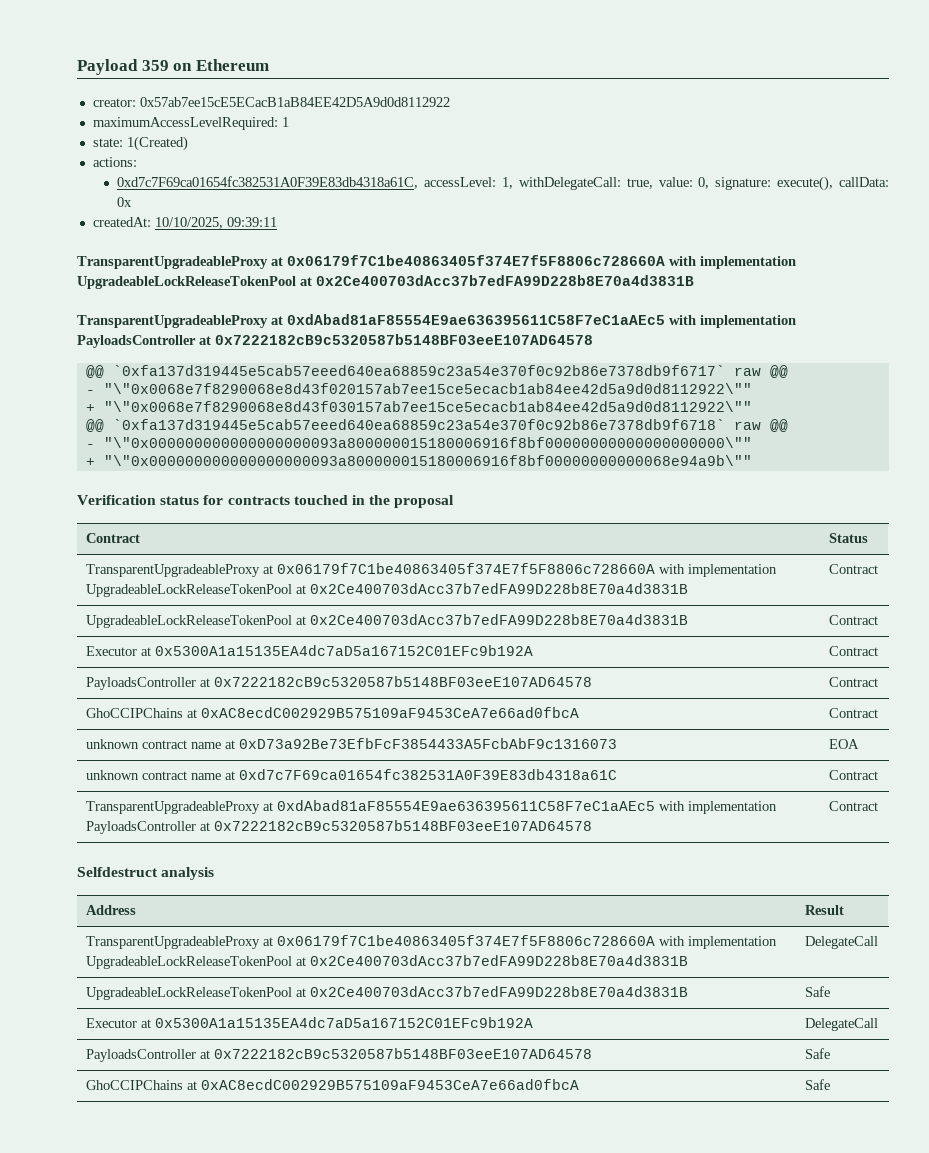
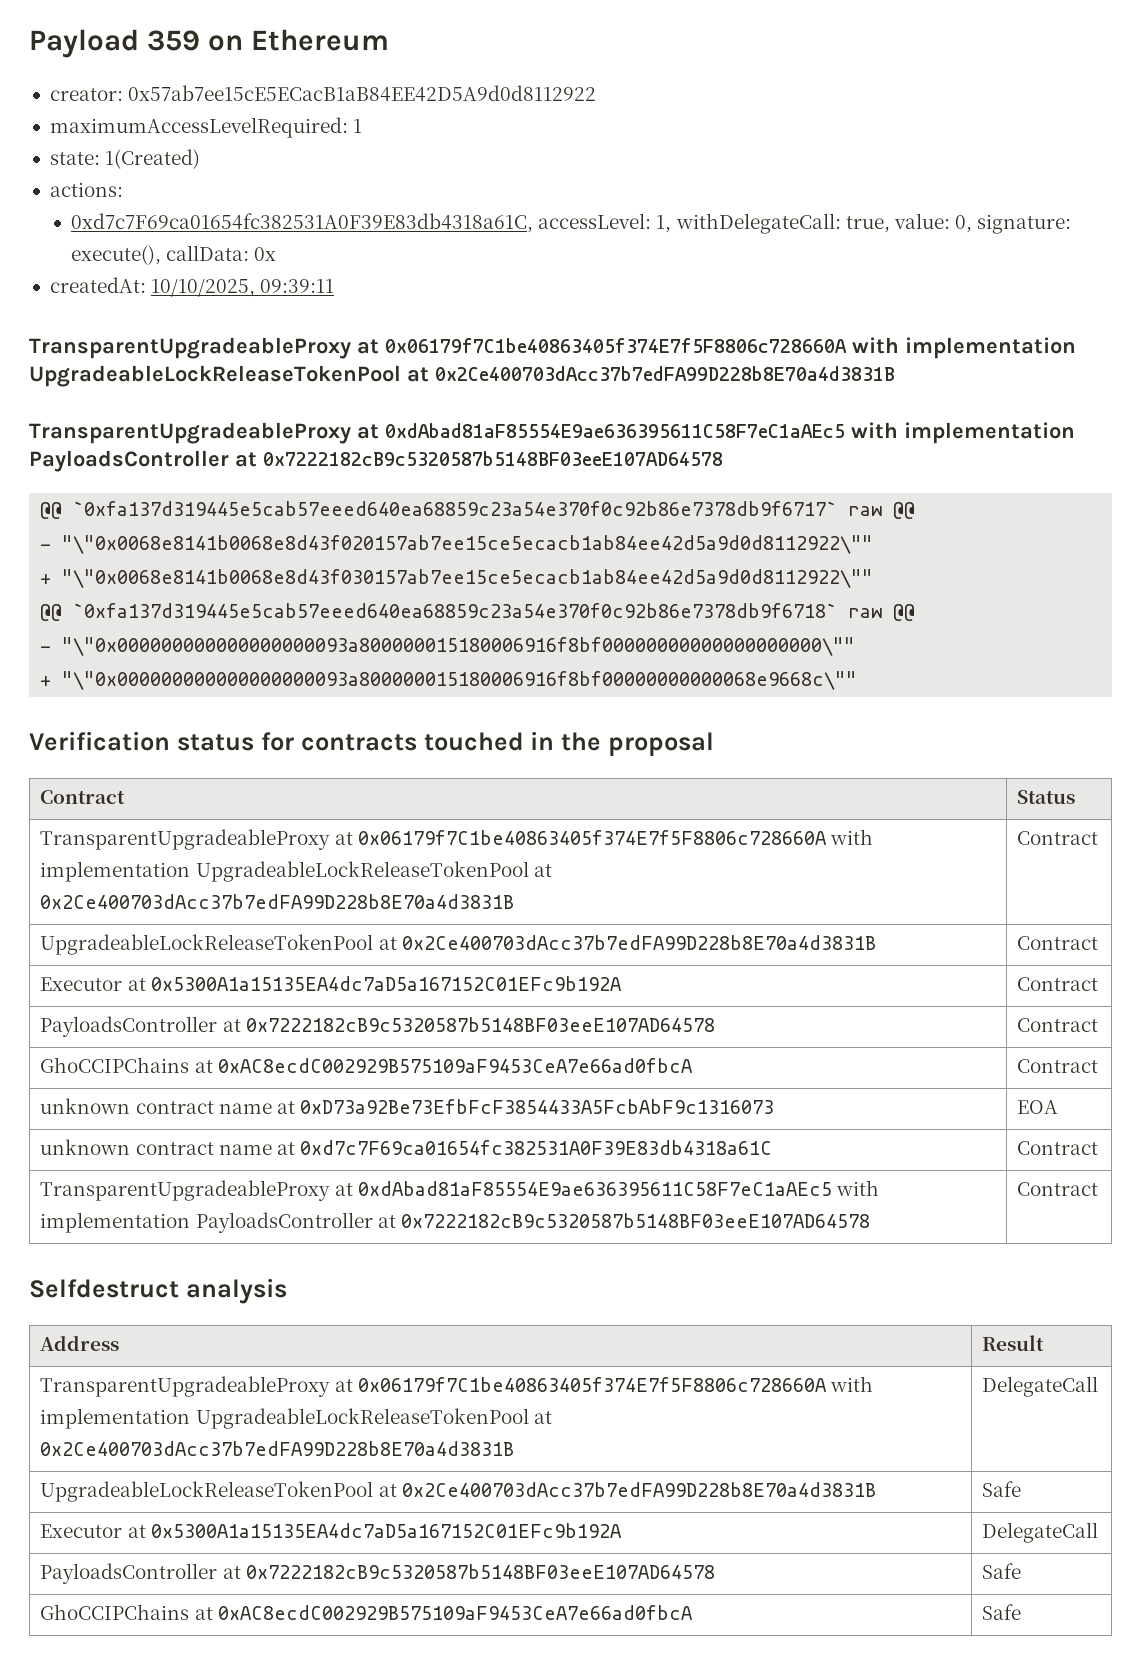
- - "\"0x0068e7f8290068e8d43f020157ab7ee15ce5ecacb1ab84ee42d5a9d0d8112922\""
- + "\"0x0068e7f8290068e8d43f030157ab7ee15ce5ecacb1ab84ee42d5a9d0d8112922\""
+ - "\"0x0068e8141b0068e8d43f020157ab7ee15ce5ecacb1ab84ee42d5a9d0d8112922\""
+ + "\"0x0068e8141b0068e8d43f030157ab7ee15ce5ecacb1ab84ee42d5a9d0d8112922\""
- + "\"0x000000000000000000093a800000015180006916f8bf00000000000068e94a9b\""
+ + "\"0x000000000000000000093a800000015180006916f8bf00000000000068e9668c\""

